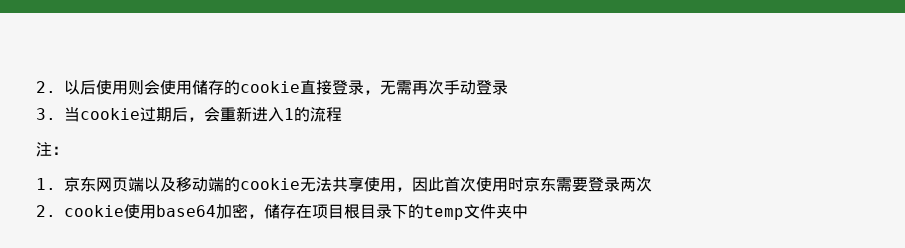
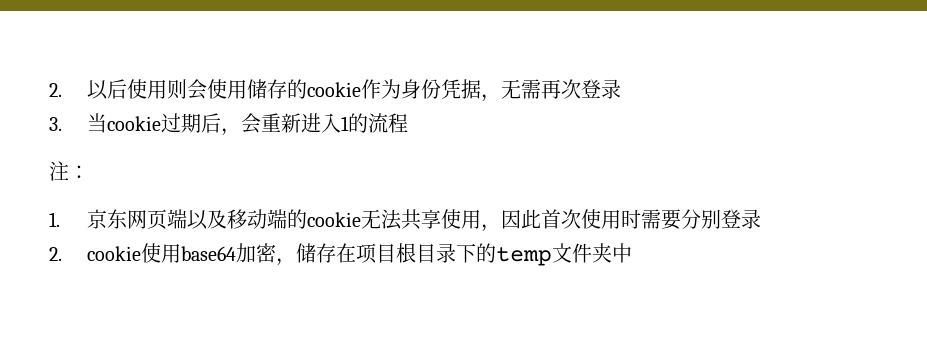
- 2.以后使用则会使用储存的cookie直接登录，无需再次手动登录
+ 2.以后使用则会使用储存的cookie作为身份凭据，无需再次登录
- 1.京东网页端以及移动端的cookie无法共享使用，因此首次使用时京东需要登录两次
+ 1.京东网页端以及移动端的cookie无法共享使用，因此首次使用时需要分别登录

